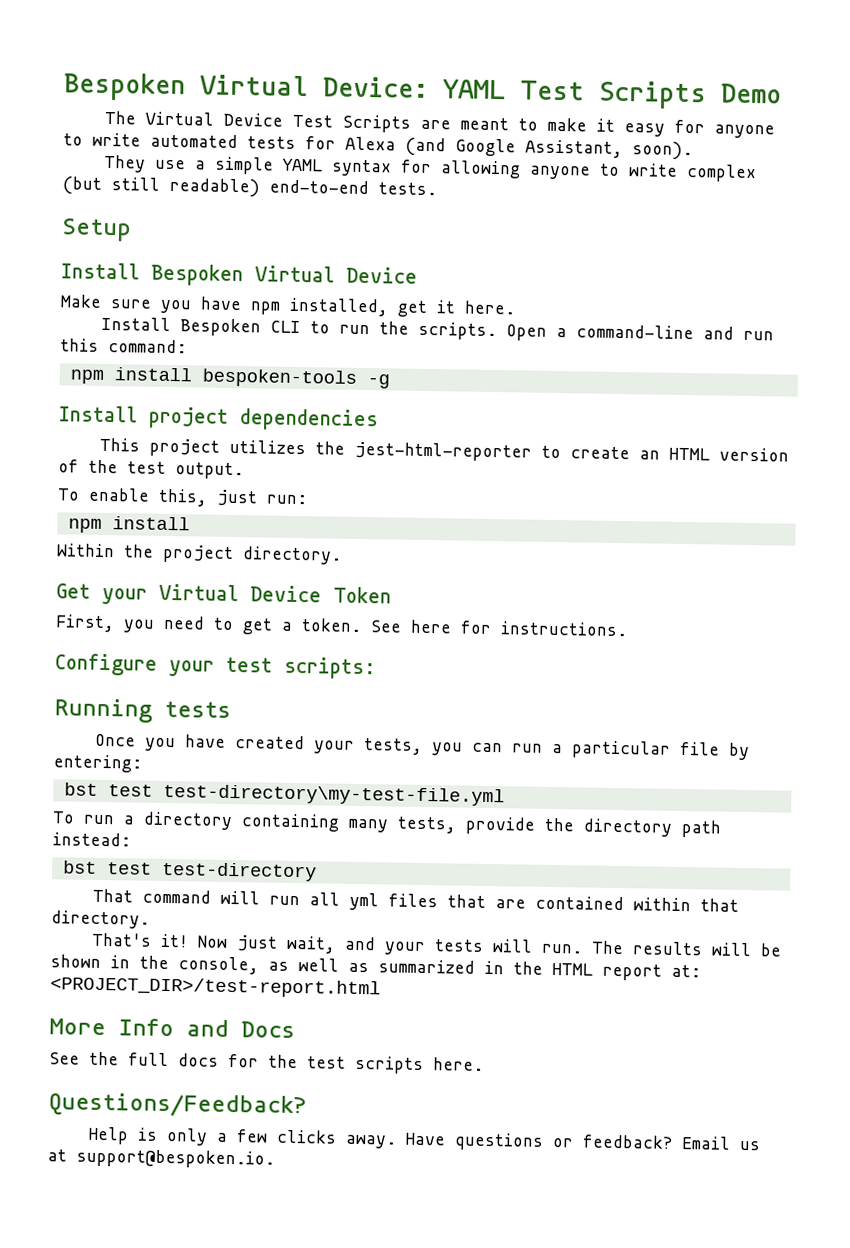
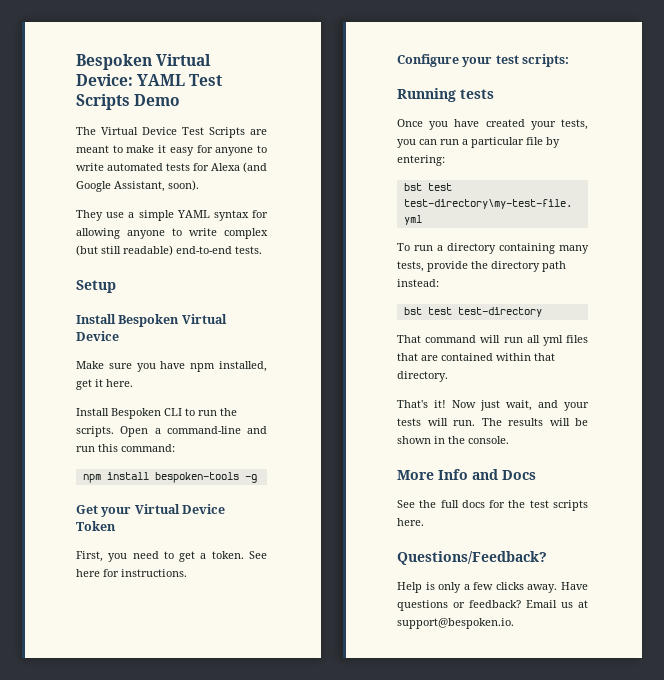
- Install project dependencies
- This project utilizes the jest-html-reporter to create an HTML version of the test output.
- To enable this, just run:
- npm install
- Within the project directory.
- The results will be shown in the console, as well as summarized in the HTML report at: <PROJECT_DIR>/test-report.html
+ The results will be shown in the console.

